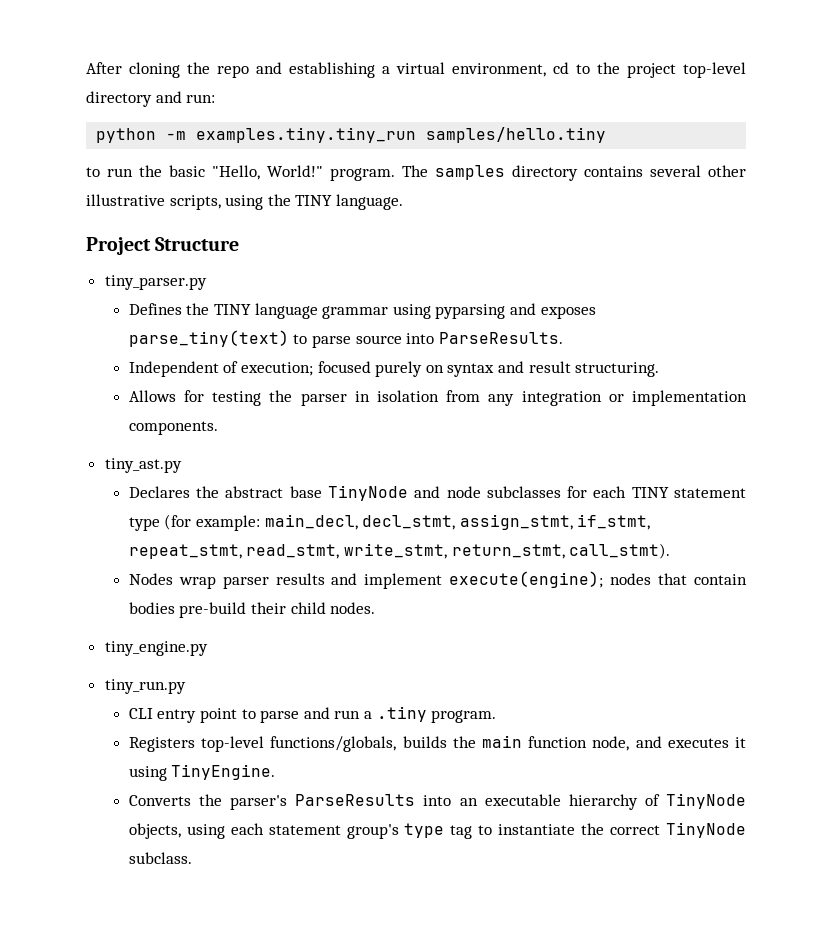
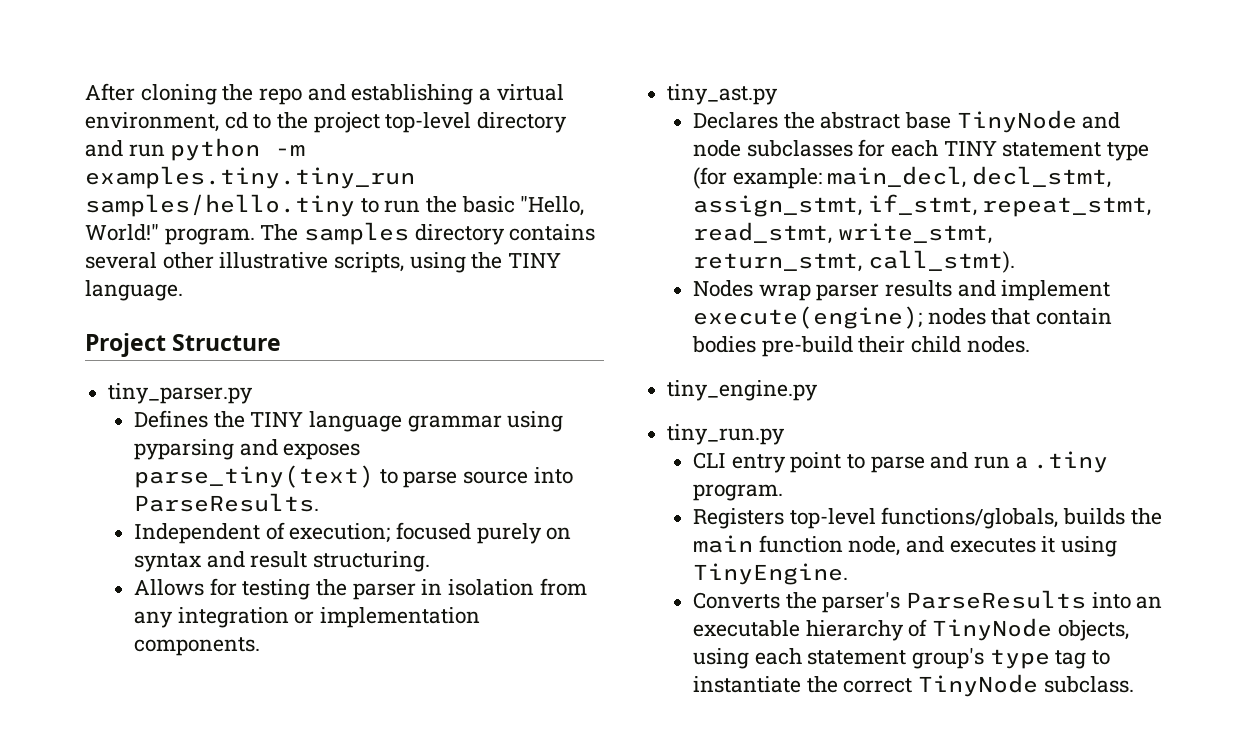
- After cloning the repo and establishing a virtual environment, cd to the project top-level directory and run:
- python -m examples.tiny.tiny_run samples/hello.tiny
- to run the basic "Hello, World!" program.
+ After cloning the repo and establishing a virtual environment, cd to the project top-level directory and run python -m examples.tiny.tiny_run samples/hello.tiny to run the basic "Hello, World!" program.

